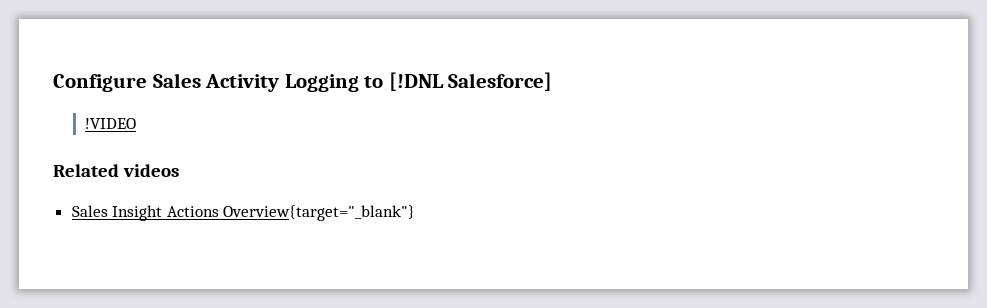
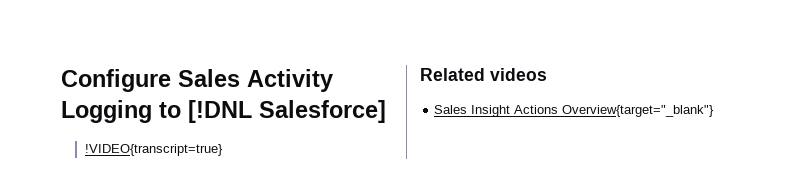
- !VIDEO
+ !VIDEO{transcript=true}

